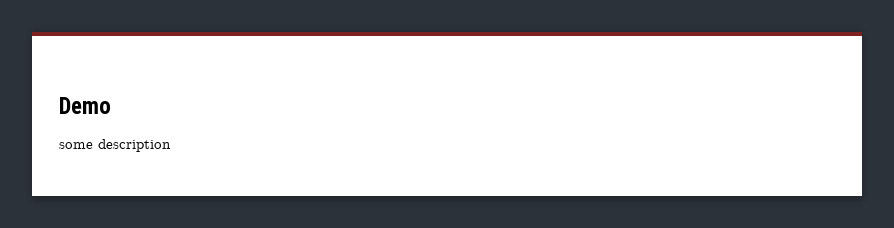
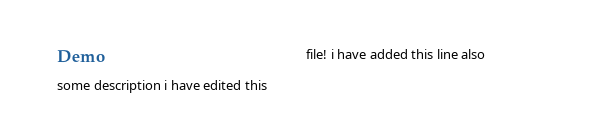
- some description
+ some description i have edited this file! i have added this line also

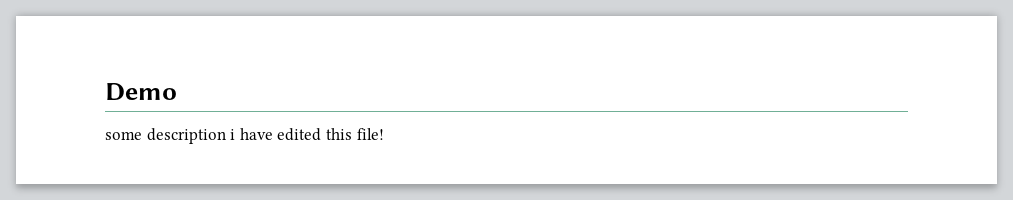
- some description i have edited this file! i have added this line also
+ some description i have edited this file!

